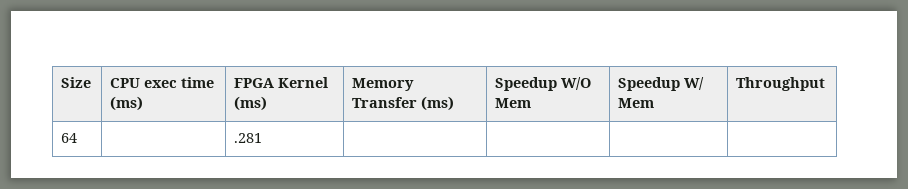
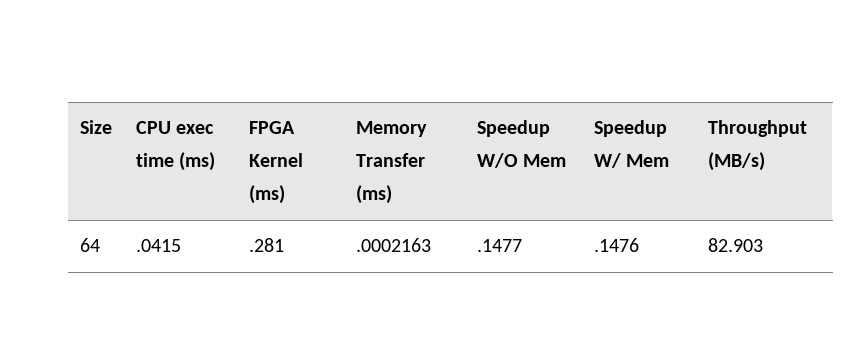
- Size | CPU exec time (ms) | FPGA Kernel (ms) | Memory Transfer (ms) | Speedup W/O Mem | Speedup W/ Mem | Throughput
+ Size | CPU exec time (ms) | FPGA Kernel (ms) | Memory Transfer (ms) | Speedup W/O Mem | Speedup W/ Mem | Throughput (MB/s)
- 64 | | .281 | | | |
+ 64 | .0415 | .281 | .0002163 | .1477 | .1476 | 82.903

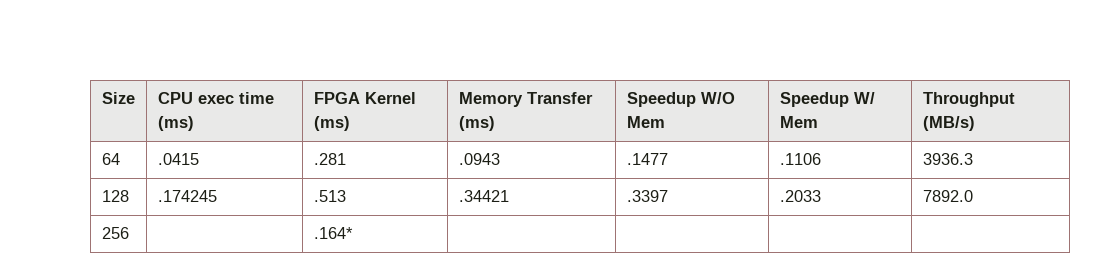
- 64 | .0415 | .281 | .0002163 | .1477 | .1476 | 82.903
+ 64 | .0415 | .281 | .0943 | .1477 | .1106 | 3936.3
+ 128 | .174245 | .513 | .34421 | .3397 | .2033 | 7892.0
+ 256 | | .164* | | | |

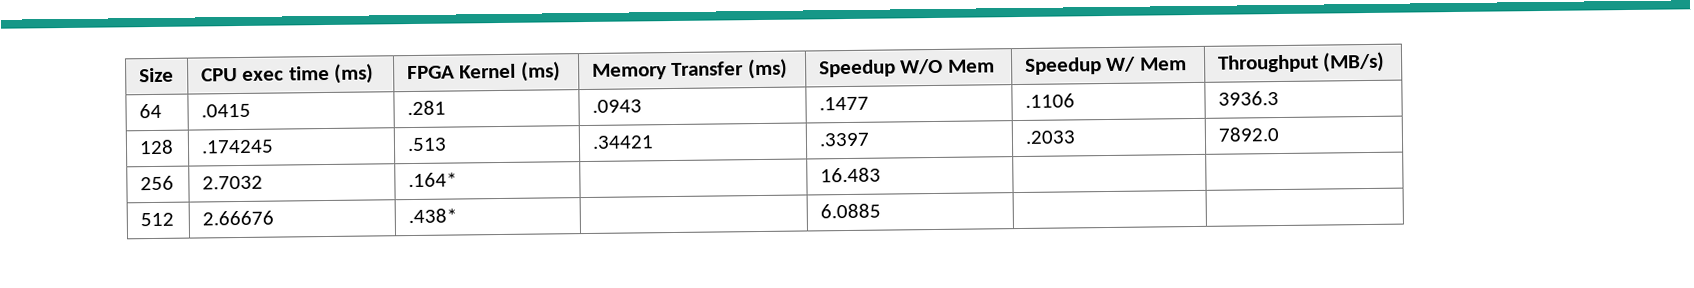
- 256 | | .164* | | | |
+ 256 | 2.7032 | .164* | | 16.483 | |
+ 512 | 2.66676 | .438* | | 6.0885 | |

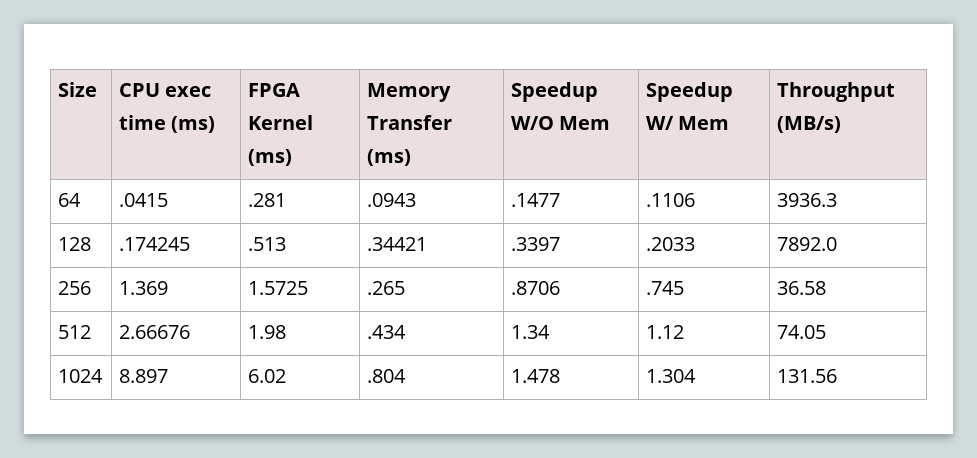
- 256 | 2.7032 | .164* | | 16.483 | |
- 512 | 2.66676 | .438* | | 6.0885 | |
+ 256 | 1.369 | 1.5725 | .265 | .8706 | .745 | 36.58
+ 512 | 2.66676 | 1.98 | .434 | 1.34 | 1.12 | 74.05
+ 1024 | 8.897 | 6.02 | .804 | 1.478 | 1.304 | 131.56

